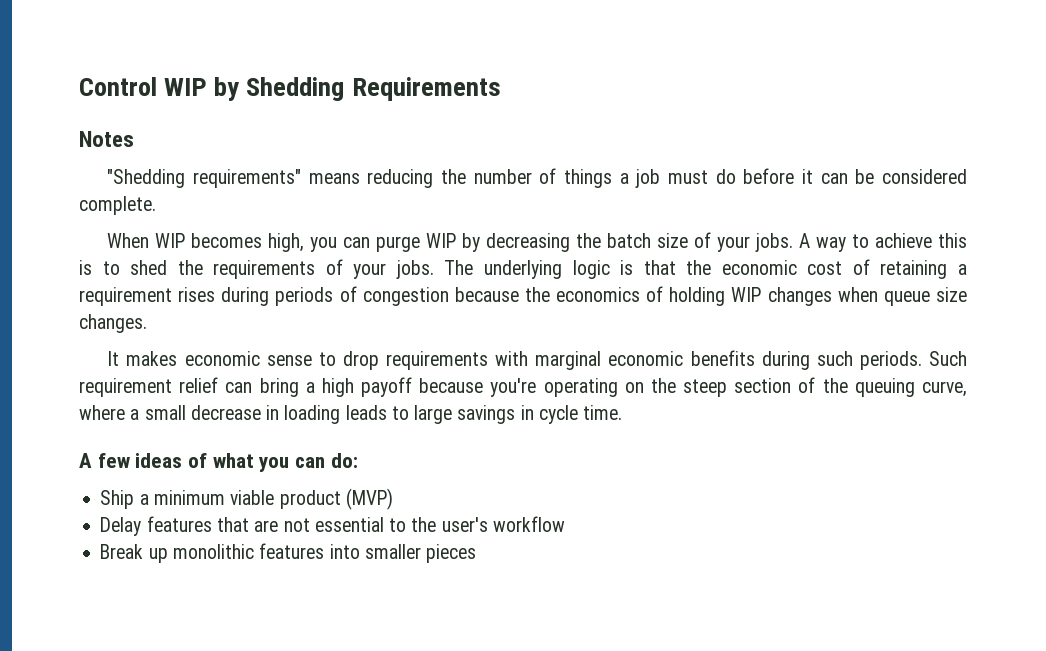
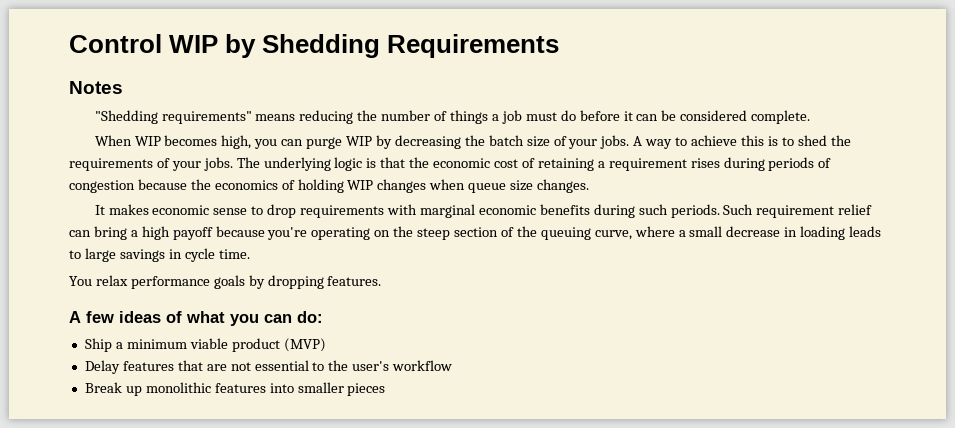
+ You relax performance goals by dropping features.

